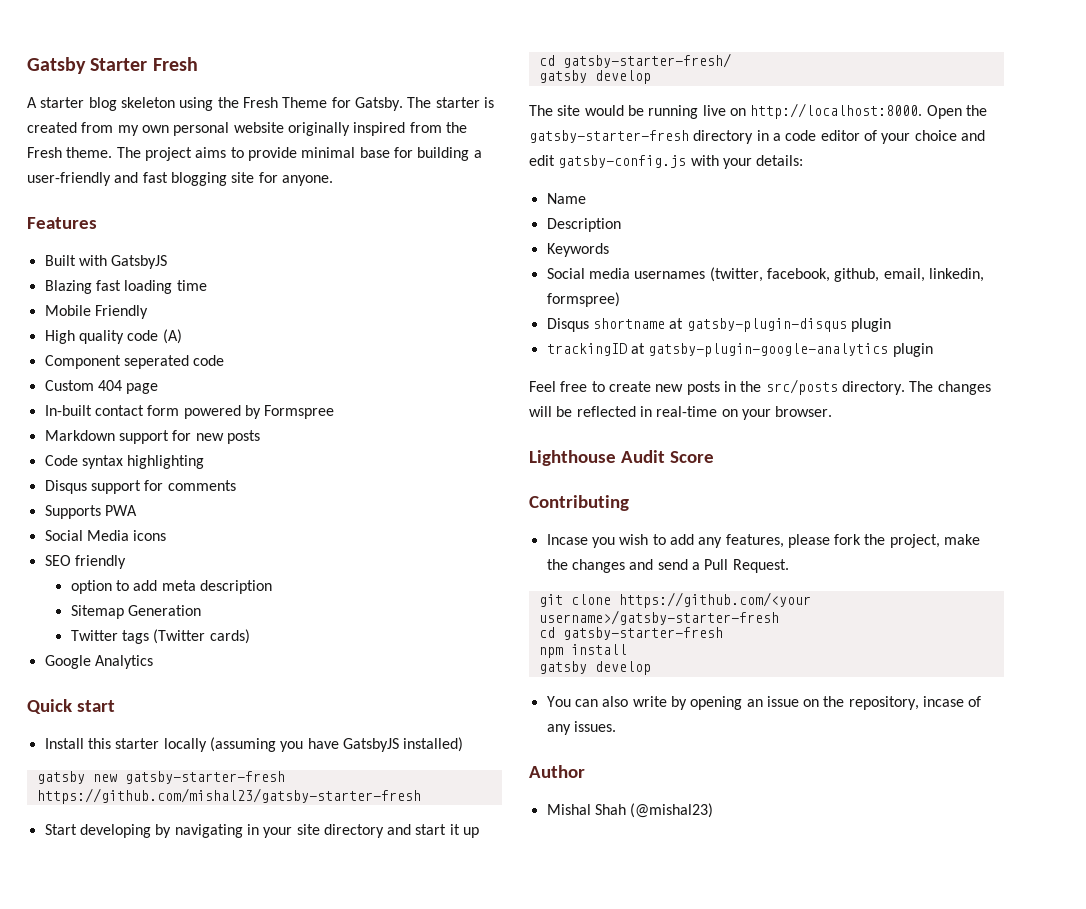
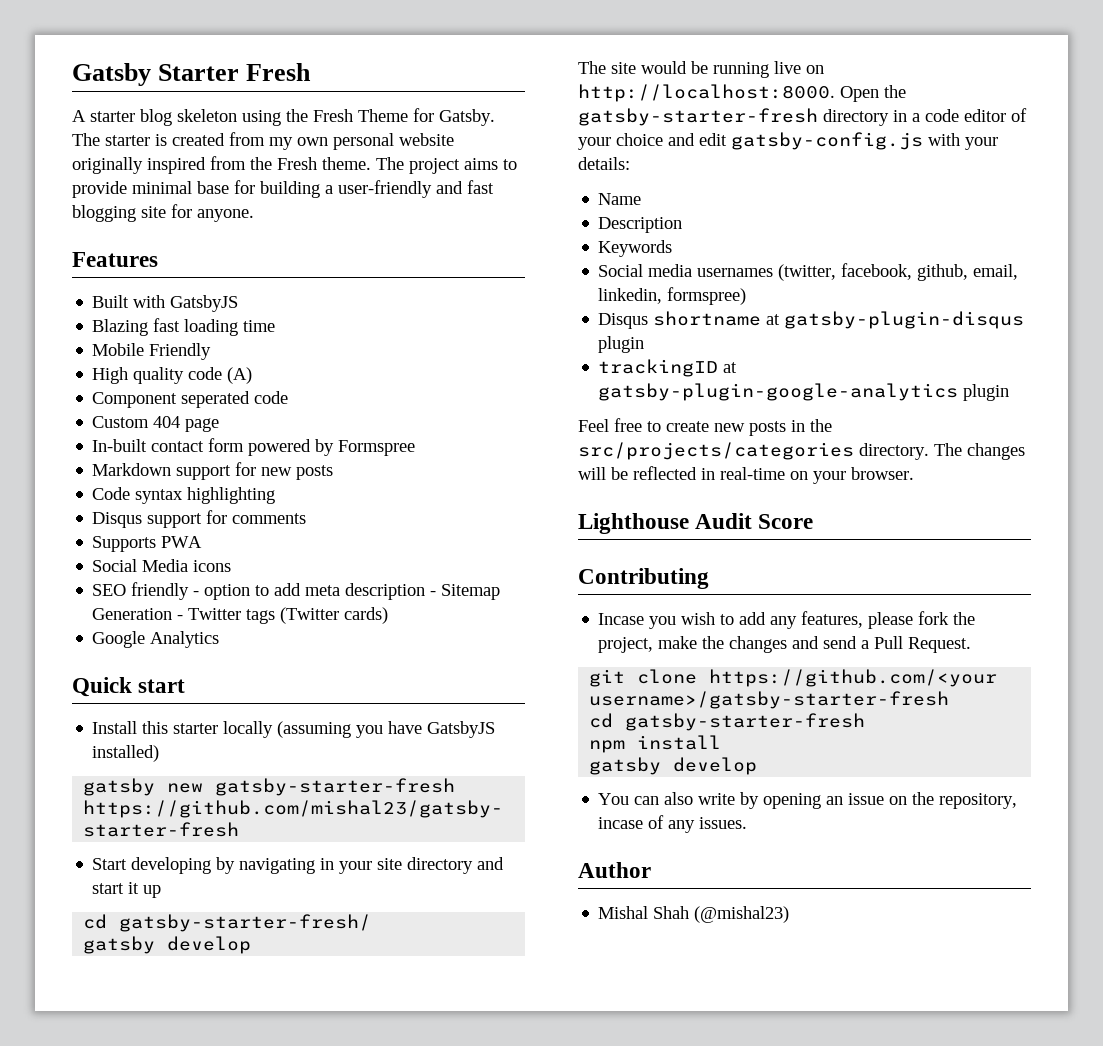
- SEO friendly
- option to add meta description
- Sitemap Generation
- Twitter tags (Twitter cards)
+ SEO friendly - option to add meta description - Sitemap Generation - Twitter tags (Twitter cards)
- Feel free to create new posts in the src/posts directory.
+ Feel free to create new posts in the src/projects/categories directory.

